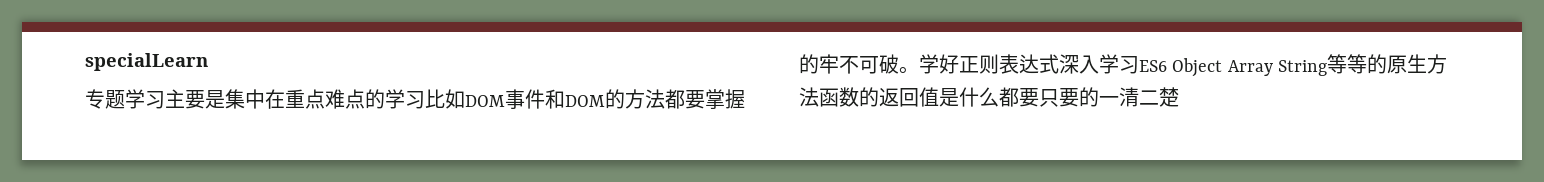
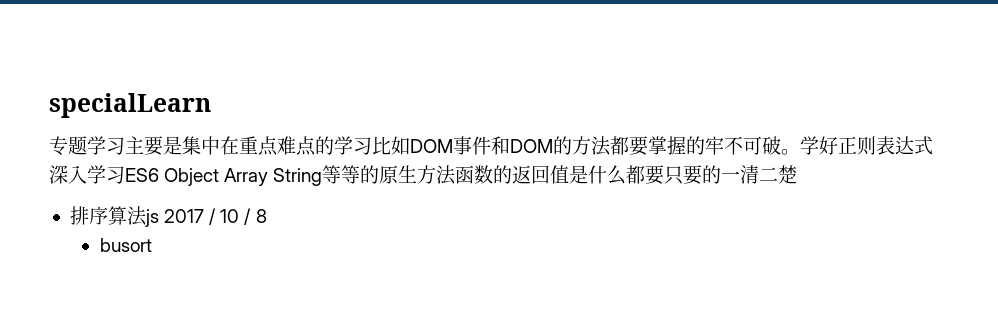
+ 排序算法js 2017 / 10 / 8
+ busort

